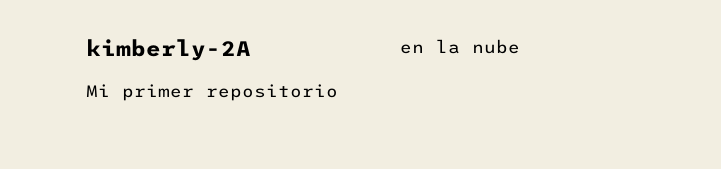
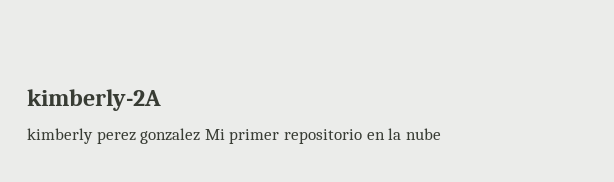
- Mi primer repositorio en la nube
+ kimberly perez gonzalez Mi primer repositorio en la nube

